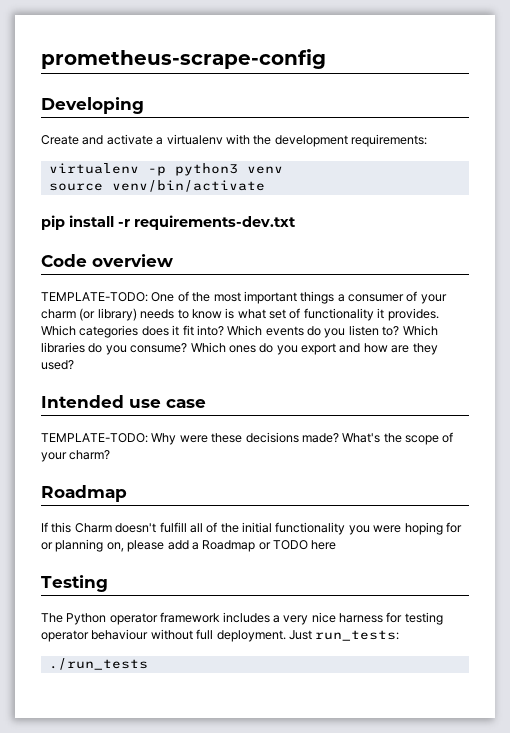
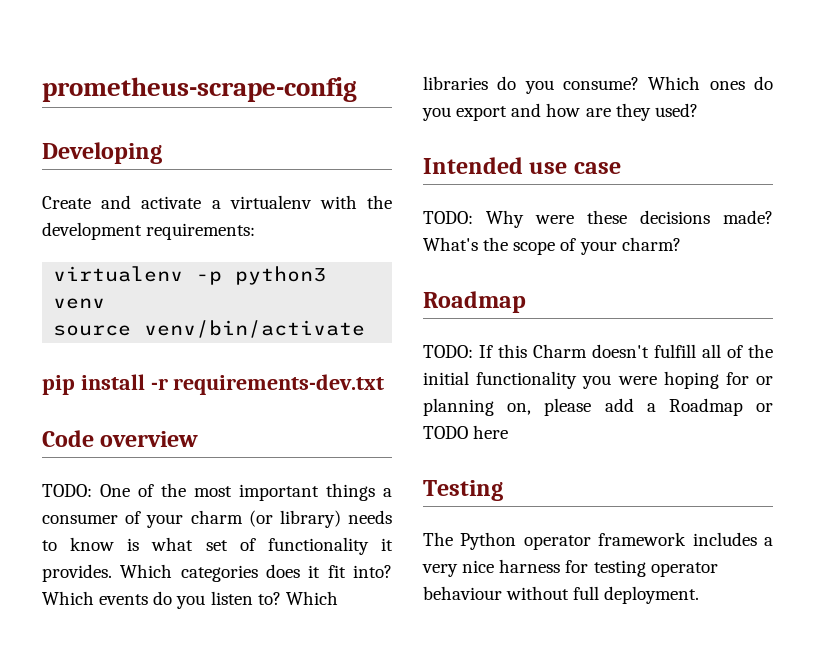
- TEMPLATE-TODO: One of the most important things a consumer of your charm (or library) needs to know is what set of functionality it provides.
+ TODO: One of the most important things a consumer of your charm (or library) needs to know is what set of functionality it provides.
- TEMPLATE-TODO: Why were these decisions made?
+ TODO: Why were these decisions made?
- If this Charm doesn't fulfill all of the initial functionality you were hoping for or planning on, please add a Roadmap or TODO here
+ TODO: If this Charm doesn't fulfill all of the initial functionality you were hoping for or planning on, please add a Roadmap or TODO here
- Just run_tests:
- ./run_tests

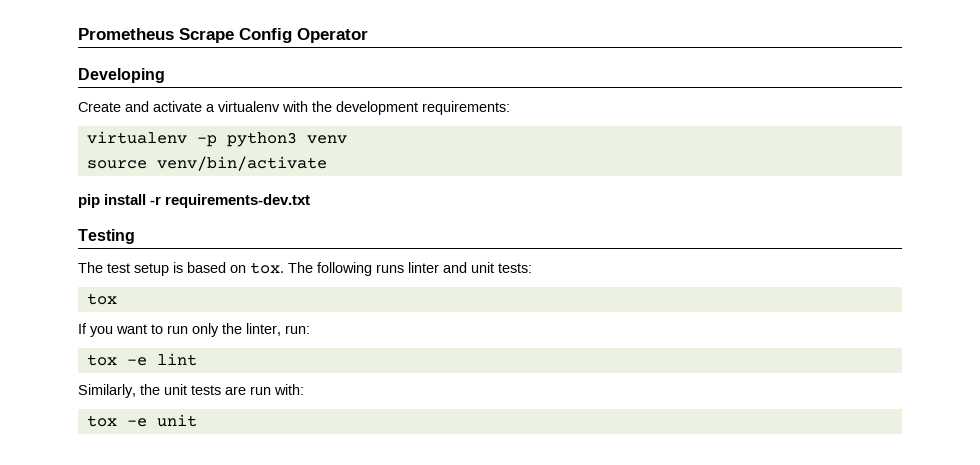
- prometheus-scrape-config
+ Prometheus Scrape Config Operator
- Code overview
- TODO: One of the most important things a consumer of your charm (or library) needs to know is what set of functionality it provides. Which categories does it fit into? Which events do you listen to? Which libraries do you consume? Which ones do you export and how are they used?
- Intended use case
- TODO: Why were these decisions made? What's the scope of your charm?
- Roadmap
- TODO: If this Charm doesn't fulfill all of the initial functionality you were hoping for or planning on, please add a Roadmap or TODO here
  Testing
- The Python operator framework includes a very nice harness for testing operator behaviour without full deployment.
+ The test setup is based on tox. The following runs linter and unit tests:
+ tox
+ If you want to run only the linter, run:
+ tox -e lint
+ Similarly, the unit tests are run with:
+ tox -e unit

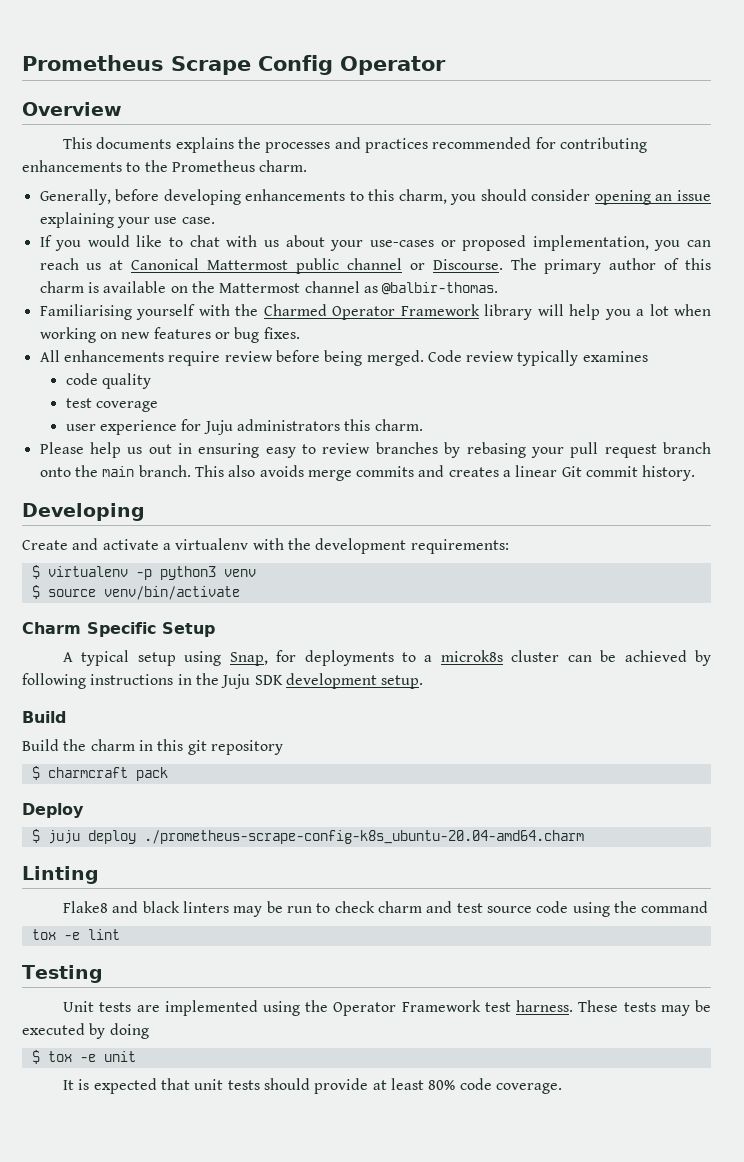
+ Overview
+ This documents explains the processes and practices recommended for contributing enhancements to the Prometheus charm.
+ Generally, before developing enhancements to this charm, you should consider opening an issue explaining your use case.
+ If you would like to chat with us about your use-cases or proposed implementation, you can reach us at Canonical Mattermost public channel or Discourse. The primary author of this charm is available on the Mattermost channel as @balbir-thomas.
+ Familiarising yourself with the Charmed Operator Framework library will help you a lot when working on new features or bug fixes.
+ All enhancements require review before being merged. Code review typically examines
+ code quality
+ test coverage
+ user experience for Juju administrators this charm.
+ Please help us out in ensuring easy to review branches by rebasing your pull request branch onto the main branch. This also avoids merge commits and creates a linear Git commit history.
- virtualenv -p python3 venv
+ $ virtualenv -p python3 venv
- source venv/bin/activate
+ $ source venv/bin/activate
- pip install -r requirements-dev.txt
+ Charm Specific Setup
+ A typical setup using Snap, for deployments to a microk8s cluster can be achieved by following instructions in the Juju SDK development setup.
+ Build
+ Build the charm in this git repository
+ $ charmcraft pack
+ Deploy
+ $ juju deploy ./prometheus-scrape-config-k8s_ubuntu-20.04-amd64.charm
+ Linting
+ Flake8 and black linters may be run to check charm and test source code using the command
+ tox -e lint
  Testing
- The test setup is based on tox. The following runs linter and unit tests:
- tox
- If you want to run only the linter, run:
- tox -e lint
- Similarly, the unit tests are run with:
- tox -e unit
+ Unit tests are implemented using the Operator Framework test harness. These tests may be executed by doing
+ $ tox -e unit
+ It is expected that unit tests should provide at least 80% code coverage.

